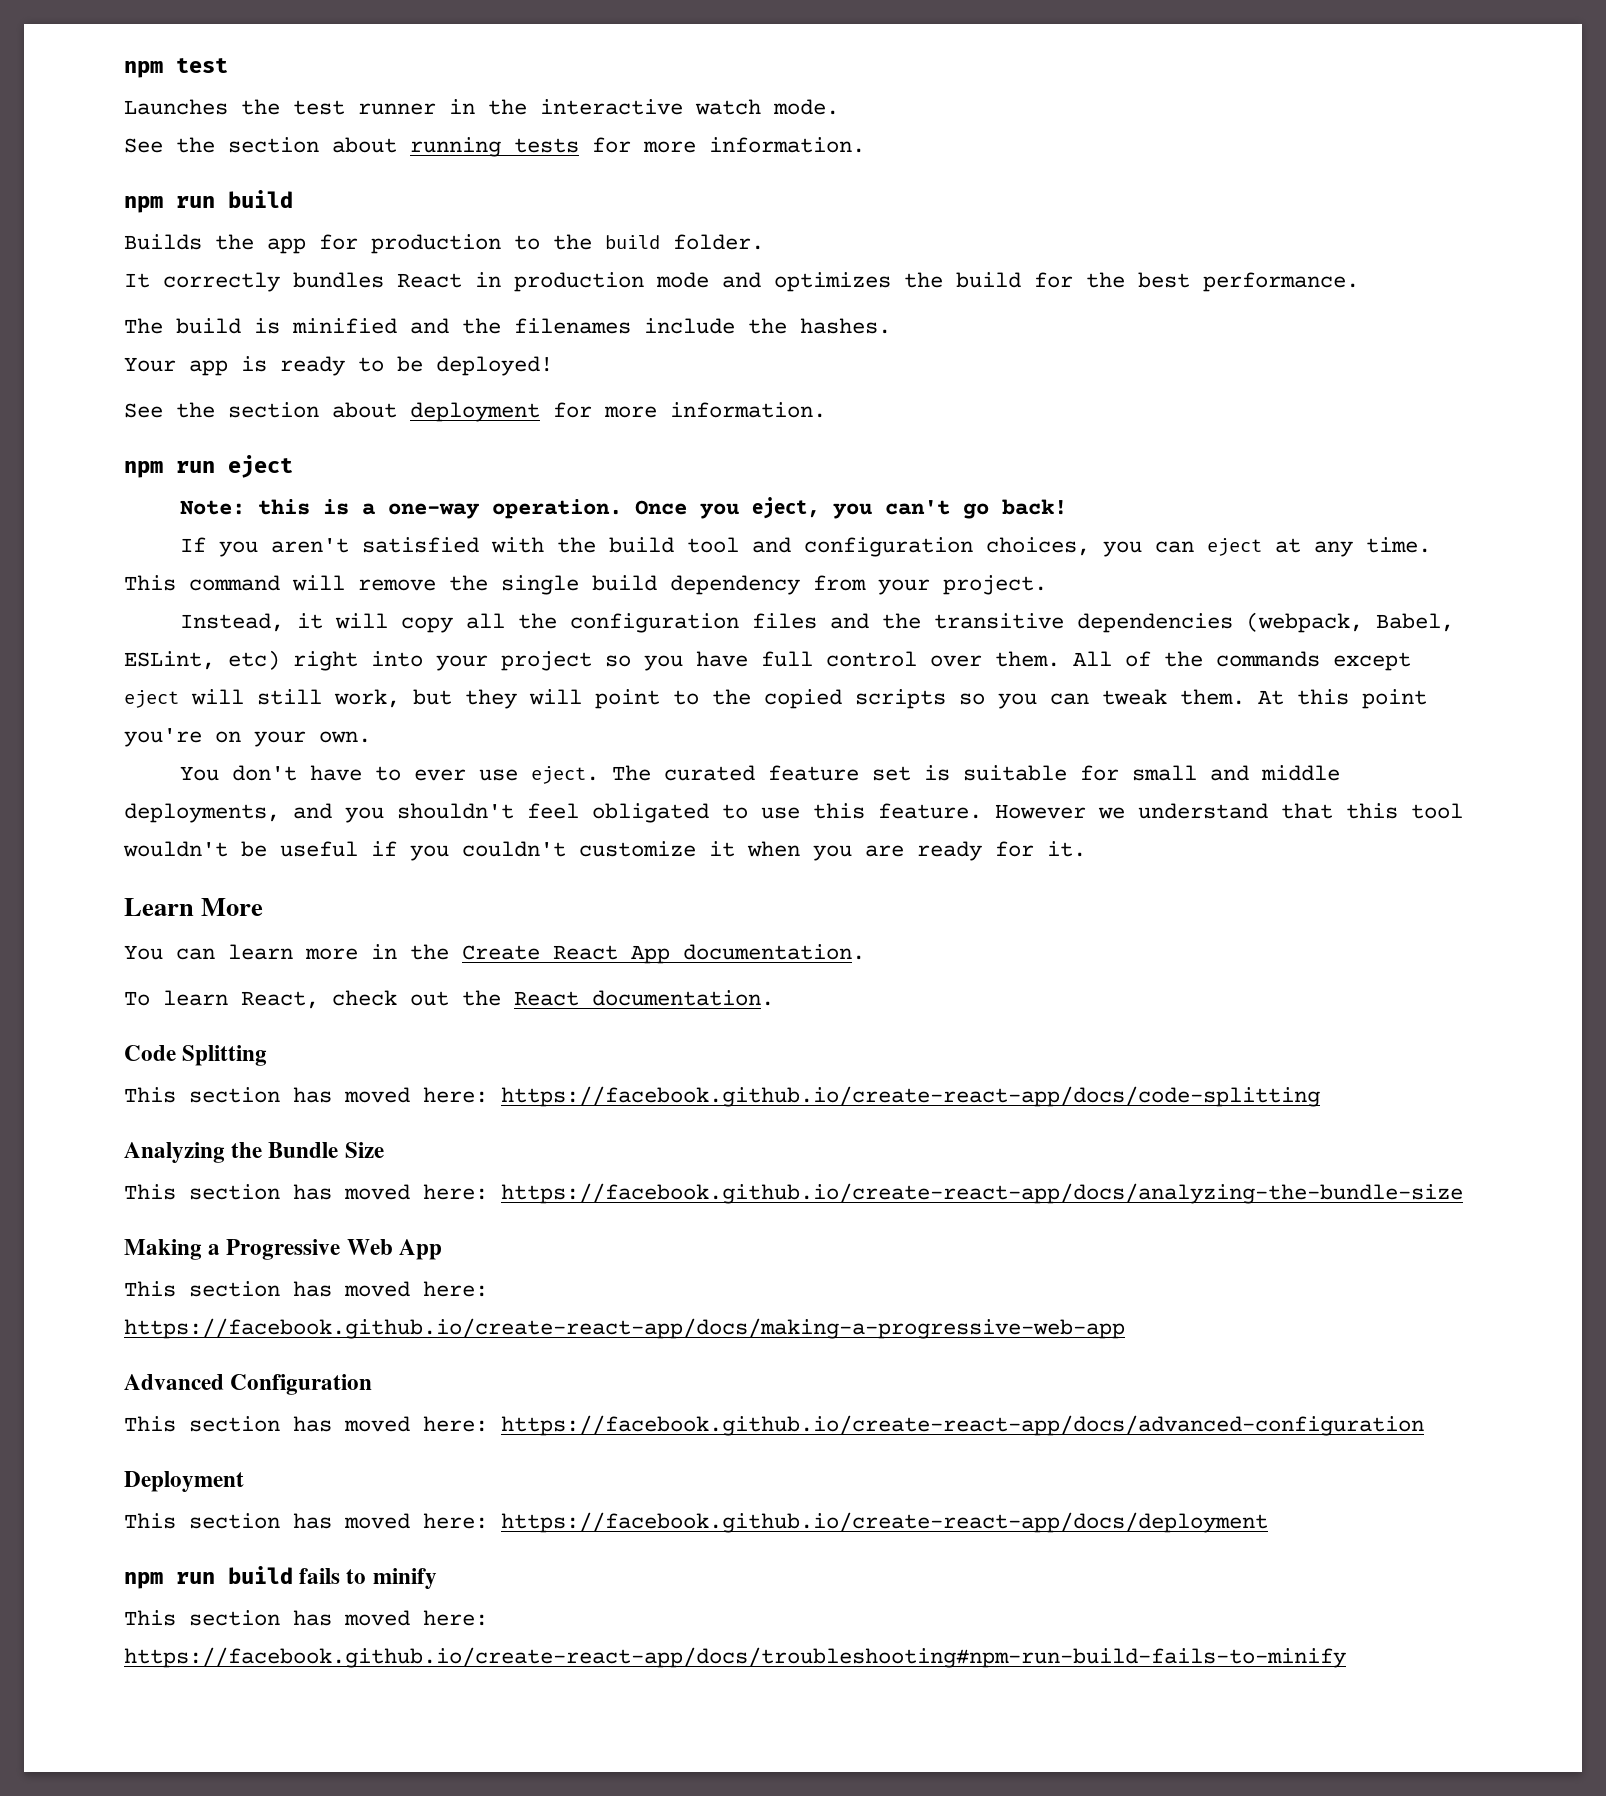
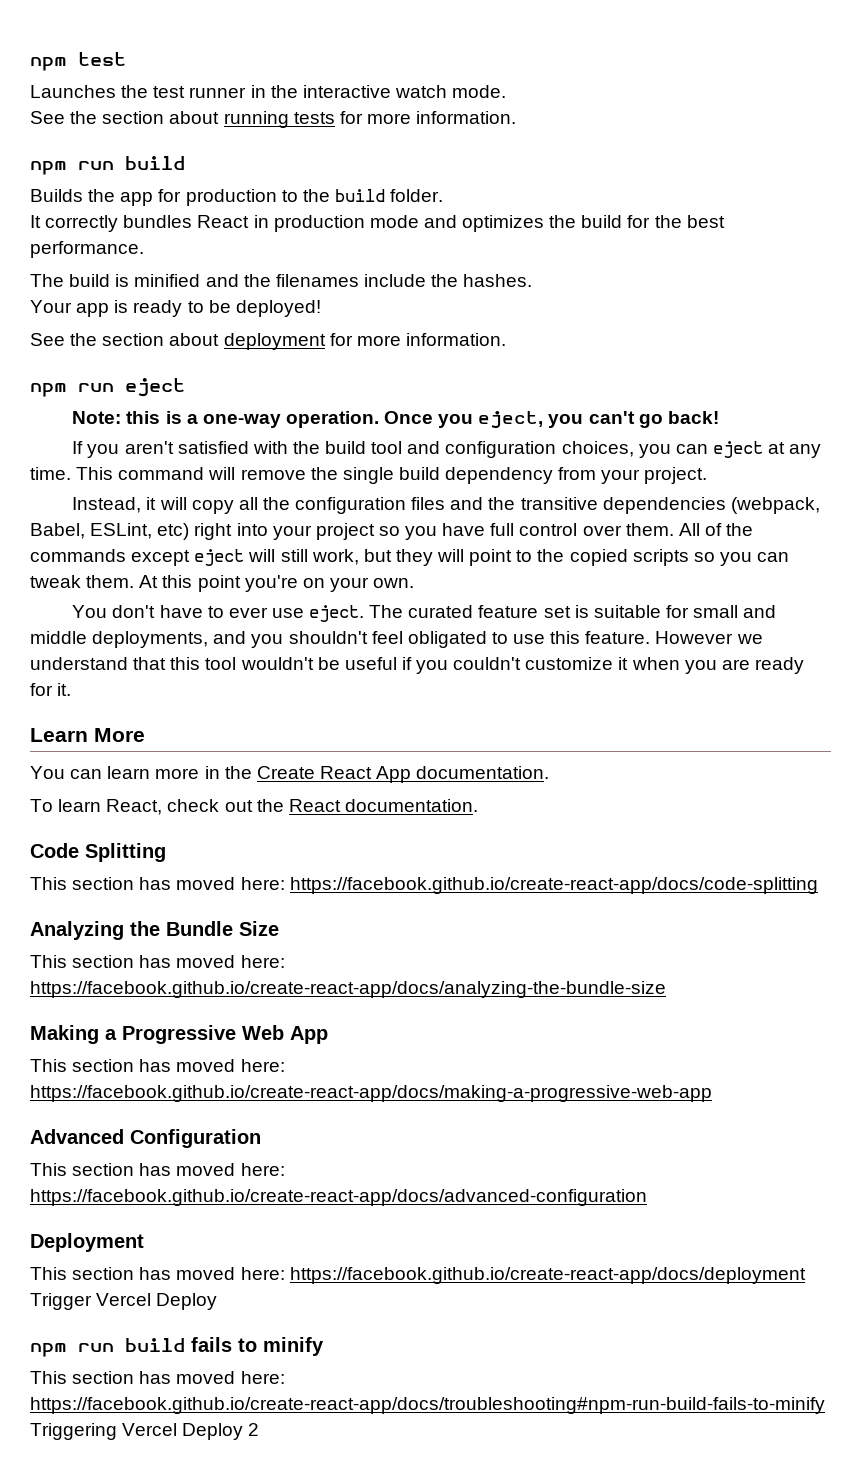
- This section has moved here: https://facebook.github.io/create-react-app/docs/deployment
+ This section has moved here: https://facebook.github.io/create-react-app/docs/deployment Trigger Vercel Deploy
- This section has moved here: https://facebook.github.io/create-react-app/docs/troubleshooting#npm-run-build-fails-to-minify
+ This section has moved here: https://facebook.github.io/create-react-app/docs/troubleshooting#npm-run-build-fails-to-minify Triggering Vercel Deploy 2

